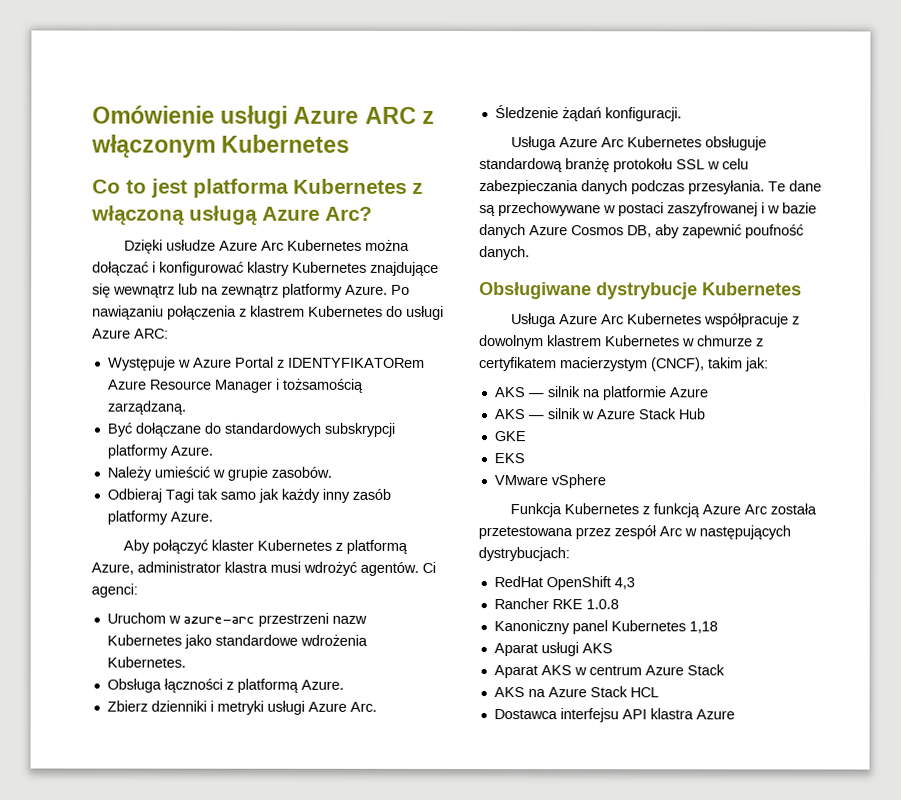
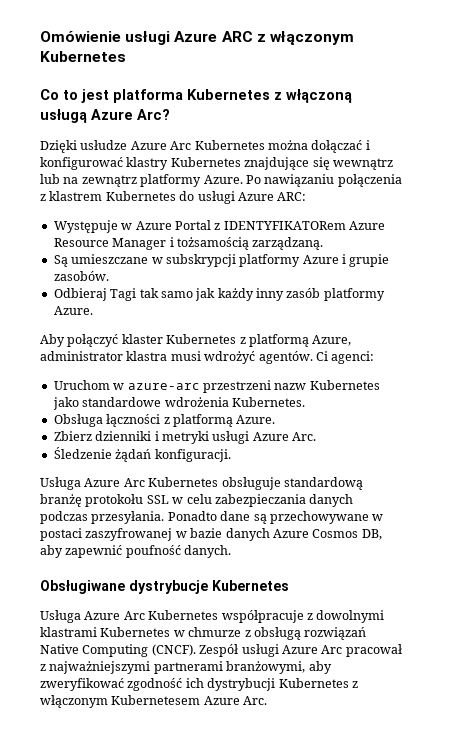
- Być dołączane do standardowych subskrypcji platformy Azure.
- Należy umieścić w grupie zasobów.
+ Są umieszczane w subskrypcji platformy Azure i grupie zasobów.
- Te dane są przechowywane w postaci zaszyfrowanej i w bazie danych Azure Cosmos DB, aby zapewnić poufność danych.
+ Ponadto dane są przechowywane w postaci zaszyfrowanej w bazie danych Azure Cosmos DB, aby zapewnić poufność danych.
- Usługa Azure Arc Kubernetes współpracuje z dowolnym klastrem Kubernetes w chmurze z certyfikatem macierzystym (CNCF), takim jak:
- AKS — silnik na platformie Azure
- AKS — silnik w Azure Stack Hub
- GKE
- EKS
- VMware vSphere
- Funkcja Kubernetes z funkcją Azure Arc została przetestowana przez zespół Arc w następujących dystrybucjach:
- RedHat OpenShift 4,3
- Rancher RKE 1.0.8
- Kanoniczny panel Kubernetes 1,18
- Aparat usługi AKS
- Aparat AKS w centrum Azure Stack
- AKS na Azure Stack HCL
- Dostawca interfejsu API klastra Azure
+ Usługa Azure Arc Kubernetes współpracuje z dowolnymi klastrami Kubernetes w chmurze z obsługą rozwiązań Native Computing (CNCF). Zespół usługi Azure Arc pracował z najważniejszymi partnerami branżowymi, aby zweryfikować zgodność ich dystrybucji Kubernetes z włączonym Kubernetesem Azure Arc.

